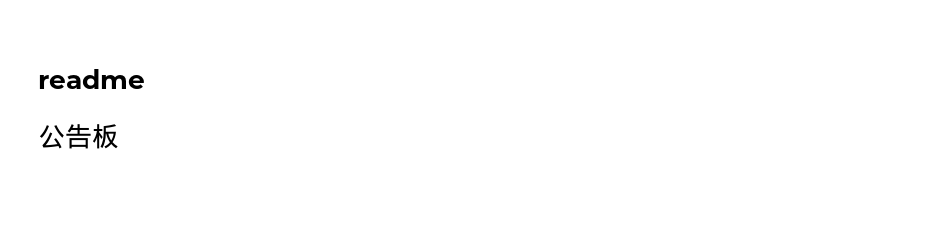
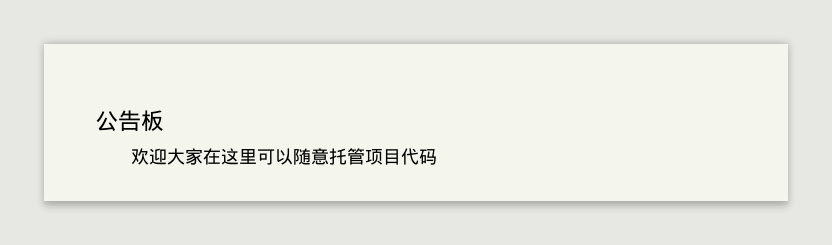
- readme
+ 欢迎大家在这里可以随意托管项目代码

